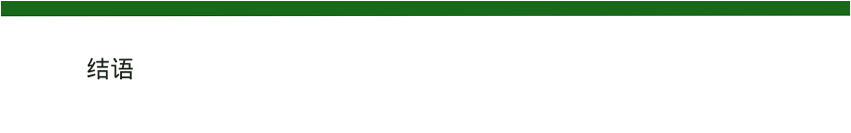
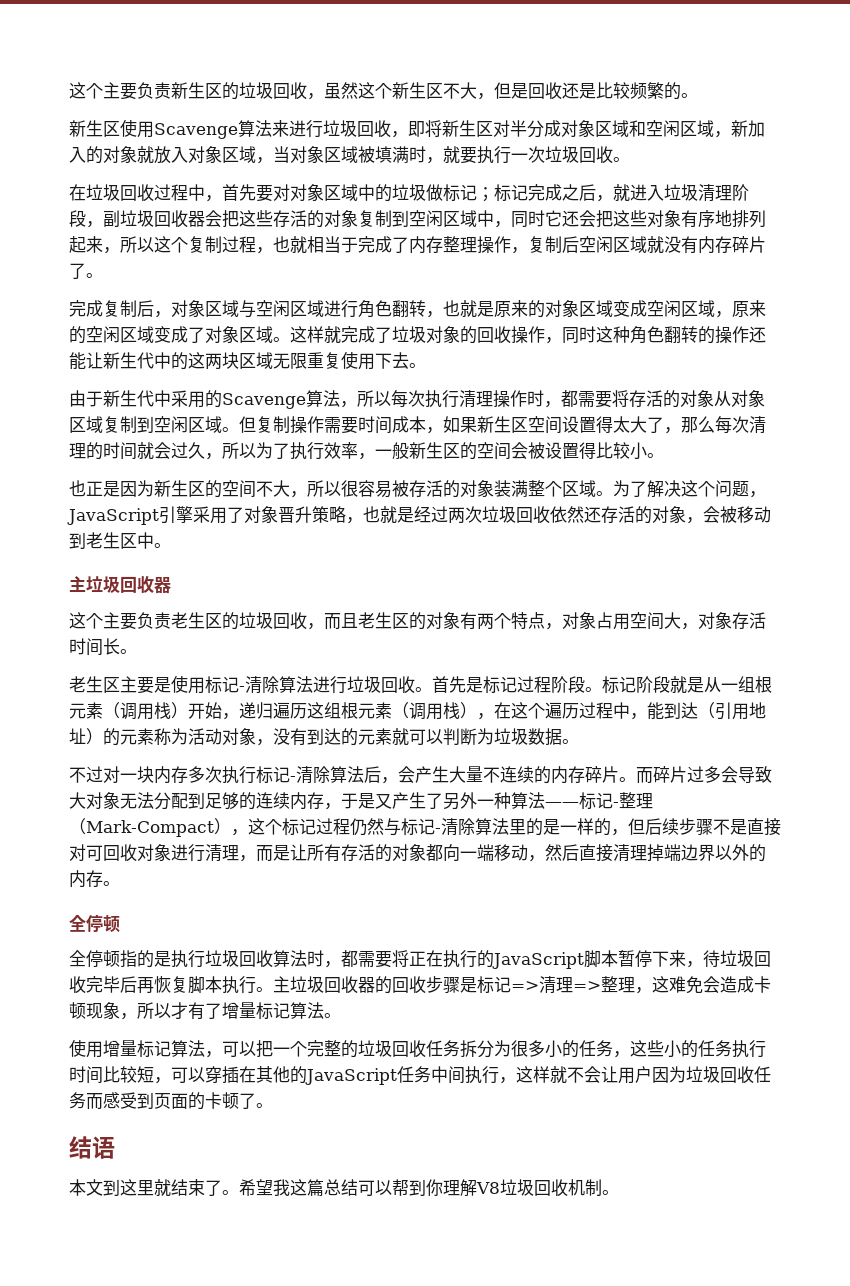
+ 这个主要负责新生区的垃圾回收，虽然这个新生区不大，但是回收还是比较频繁的。
+ 新生区使用Scavenge算法来进行垃圾回收，即将新生区对半分成对象区域和空闲区域，新加入的对象就放入对象区域，当对象区域被填满时，就要执行一次垃圾回收。
+ 在垃圾回收过程中，首先要对对象区域中的垃圾做标记；标记完成之后，就进入垃圾清理阶段，副垃圾回收器会把这些存活的对象复制到空闲区域中，同时它还会把这些对象有序地排列起来，所以这个复制过程，也就相当于完成了内存整理操作，复制后空闲区域就没有内存碎片了。
+ 完成复制后，对象区域与空闲区域进行角色翻转，也就是原来的对象区域变成空闲区域，原来的空闲区域变成了对象区域。这样就完成了垃圾对象的回收操作，同时这种角色翻转的操作还能让新生代中的这两块区域无限重复使用下去。
+ 由于新生代中采用的Scavenge算法，所以每次执行清理操作时，都需要将存活的对象从对象区域复制到空闲区域。但复制操作需要时间成本，如果新生区空间设置得太大了，那么每次清理的时间就会过久，所以为了执行效率，一般新生区的空间会被设置得比较小。
+ 也正是因为新生区的空间不大，所以很容易被存活的对象装满整个区域。为了解决这个问题，JavaScript引擎采用了对象晋升策略，也就是经过两次垃圾回收依然还存活的对象，会被移动到老生区中。
+ 主垃圾回收器
+ 这个主要负责老生区的垃圾回收，而且老生区的对象有两个特点，对象占用空间大，对象存活时间长。
+ 老生区主要是使用标记-清除算法进行垃圾回收。首先是标记过程阶段。标记阶段就是从一组根元素（调用栈）开始，递归遍历这组根元素（调用栈），在这个遍历过程中，能到达（引用地址）的元素称为活动对象，没有到达的元素就可以判断为垃圾数据。
+ 不过对一块内存多次执行标记-清除算法后，会产生大量不连续的内存碎片。而碎片过多会导致大对象无法分配到足够的连续内存，于是又产生了另外一种算法——标记-整理（Mark-Compact），这个标记过程仍然与标记-清除算法里的是一样的，但后续步骤不是直接对可回收对象进行清理，而是让所有存活的对象都向一端移动，然后直接清理掉端边界以外的内存。
+ 全停顿
+ 全停顿指的是执行垃圾回收算法时，都需要将正在执行的JavaScript脚本暂停下来，待垃圾回收完毕后再恢复脚本执行。主垃圾回收器的回收步骤是标记=>清理=>整理，这难免会造成卡顿现象，所以才有了增量标记算法。
+ 使用增量标记算法，可以把一个完整的垃圾回收任务拆分为很多小的任务，这些小的任务执行时间比较短，可以穿插在其他的JavaScript任务中间执行，这样就不会让用户因为垃圾回收任务而感受到页面的卡顿了。
  结语
+ 本文到这里就结束了。希望我这篇总结可以帮到你理解V8垃圾回收机制。

